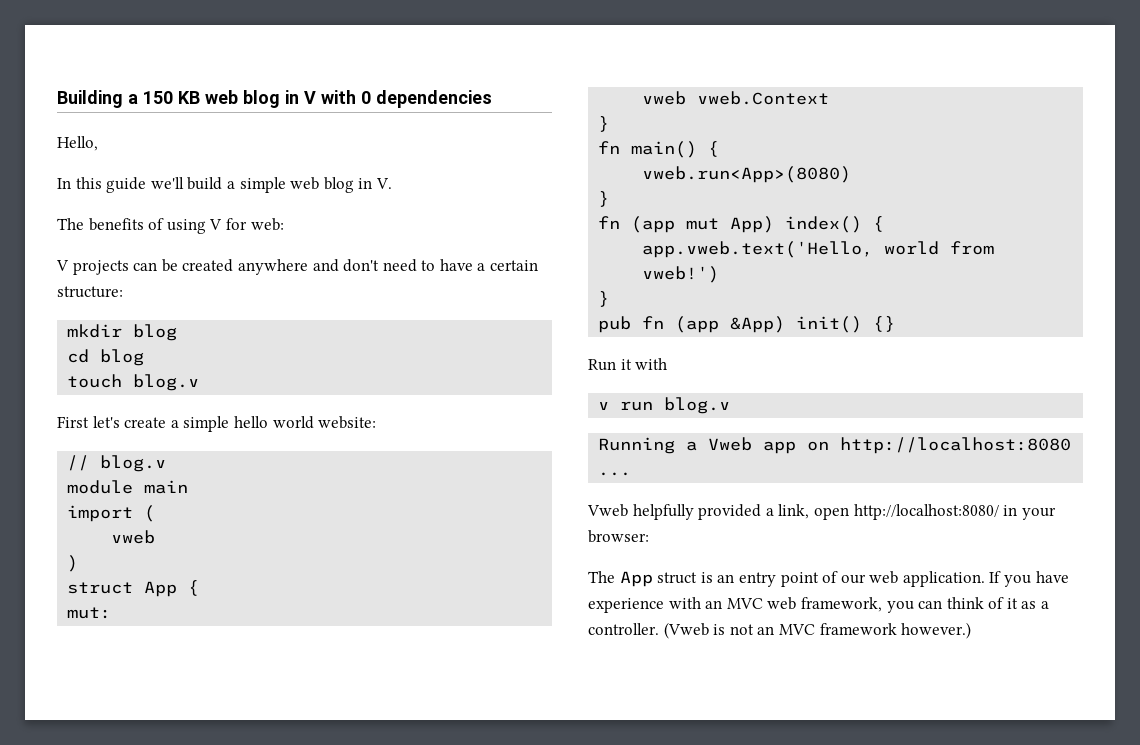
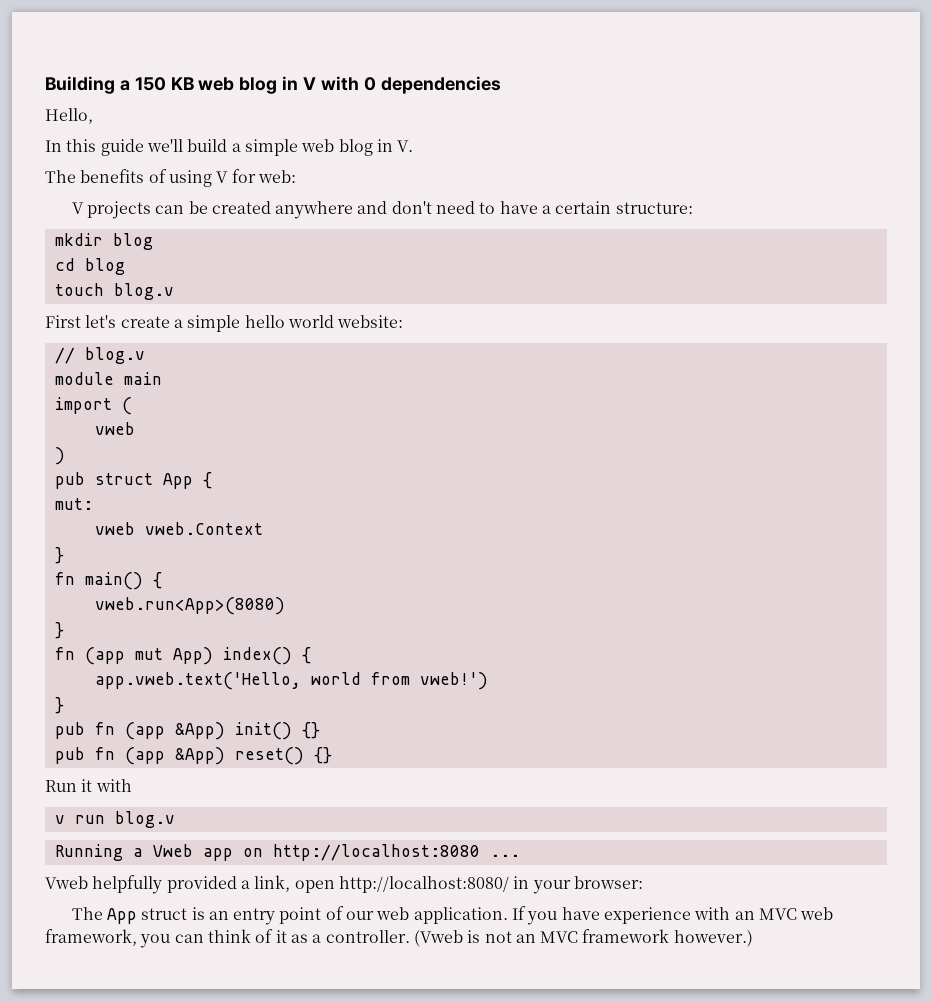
- struct App {
+ pub struct App {
+ pub fn (app &App) reset() {}

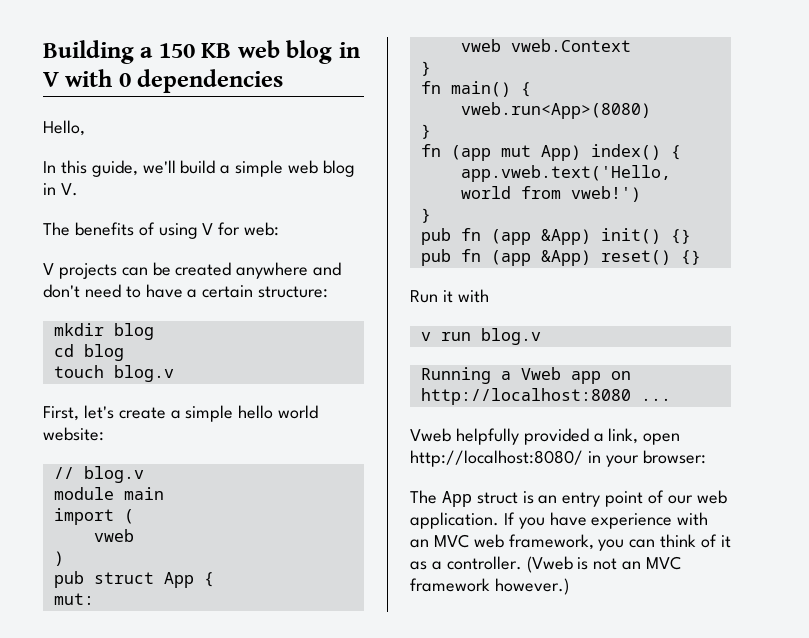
- In this guide we'll build a simple web blog in V.
+ In this guide, we'll build a simple web blog in V.
- First let's create a simple hello world website:
+ First, let's create a simple hello world website:

